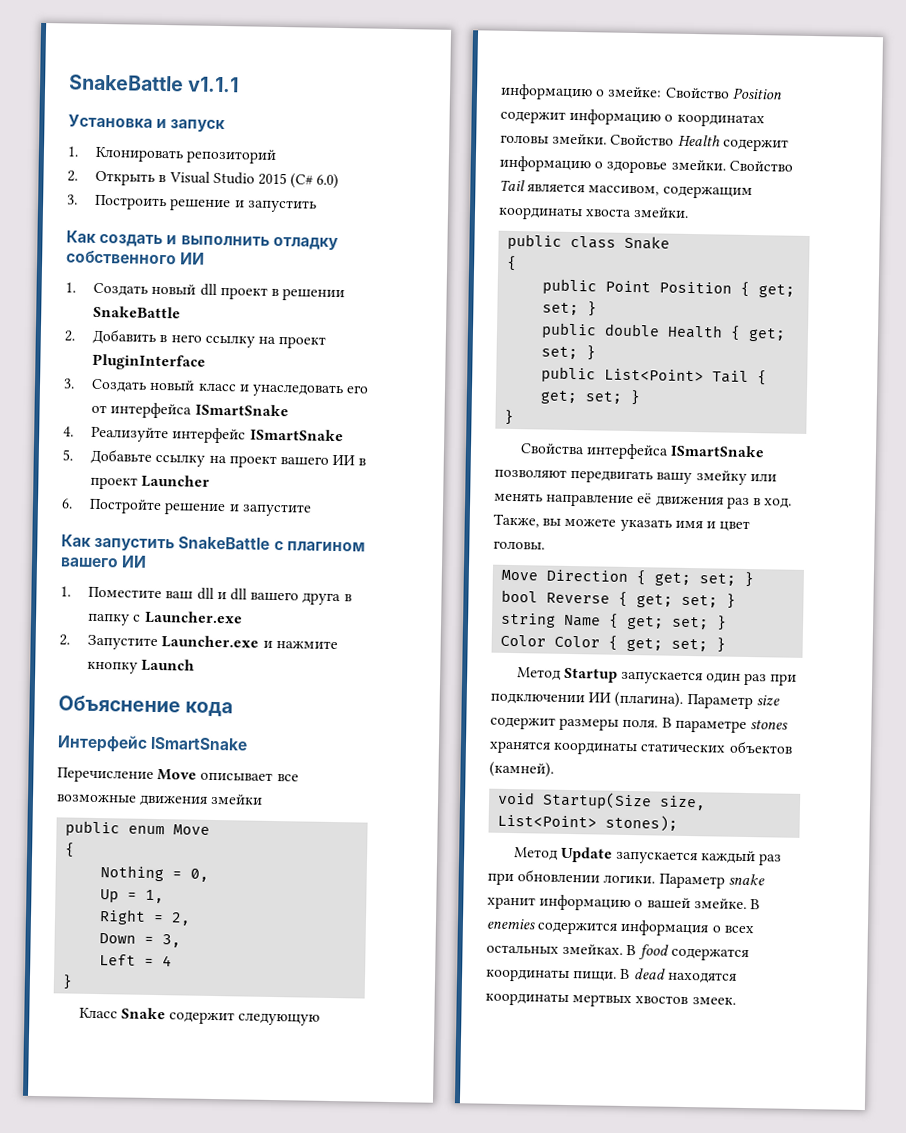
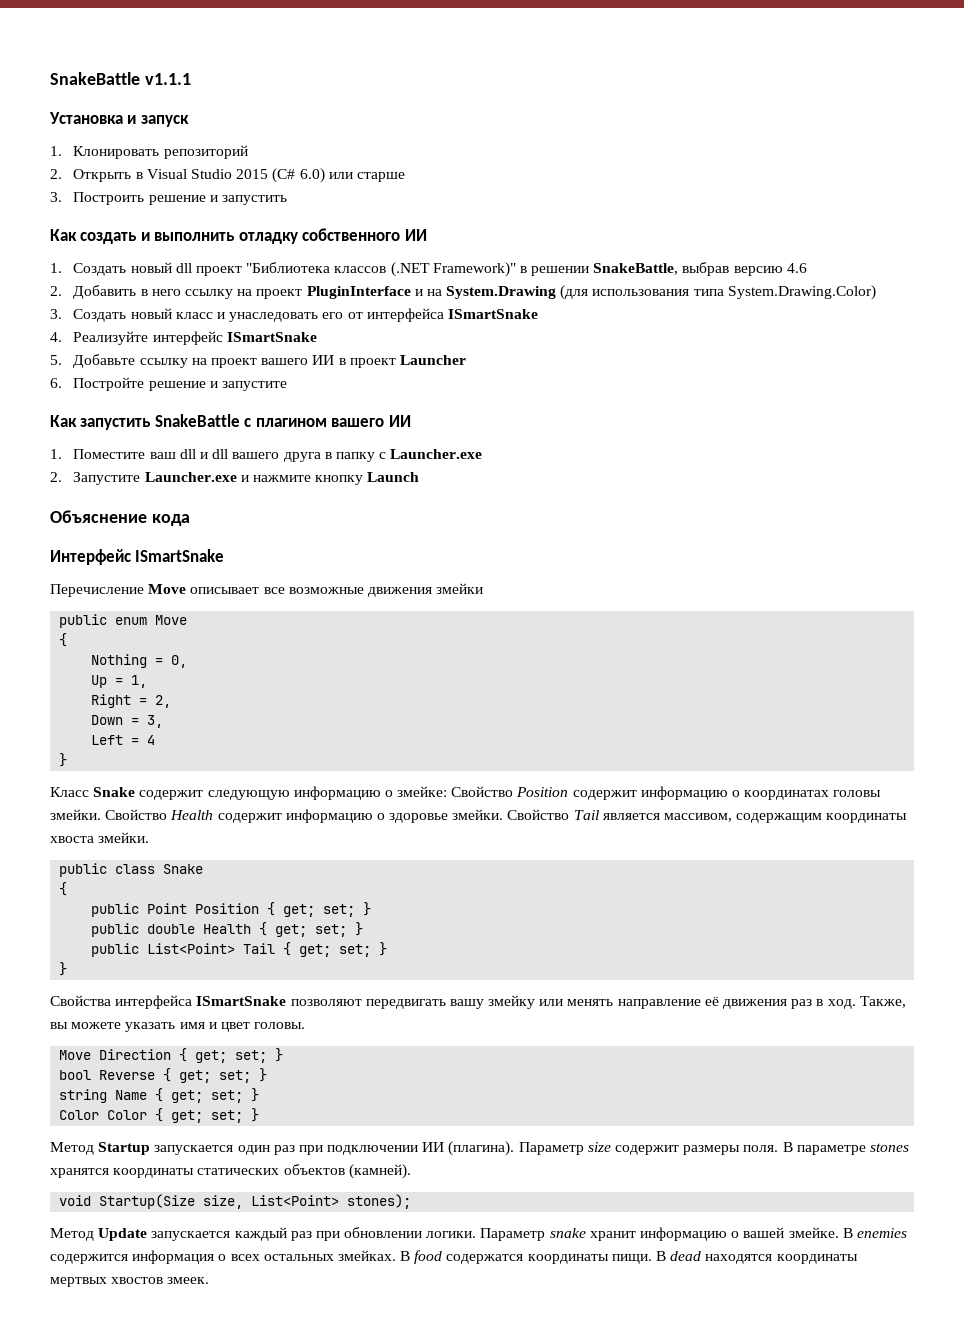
- 2. Открыть в Visual Studio 2015 (C# 6.0)
+ 2. Открыть в Visual Studio 2015 (C# 6.0) или старше
- 1. Создать новый dll проект в решении SnakeBattle
+ 1. Создать новый dll проект "Библиотека классов (.NET Framework)" в решении SnakeBattle, выбрав версию 4.6
- 2. Добавить в него ссылку на проект PluginInterface
+ 2. Добавить в него ссылку на проект PluginInterface и на System.Drawing (для использования типа System.Drawing.Color)

